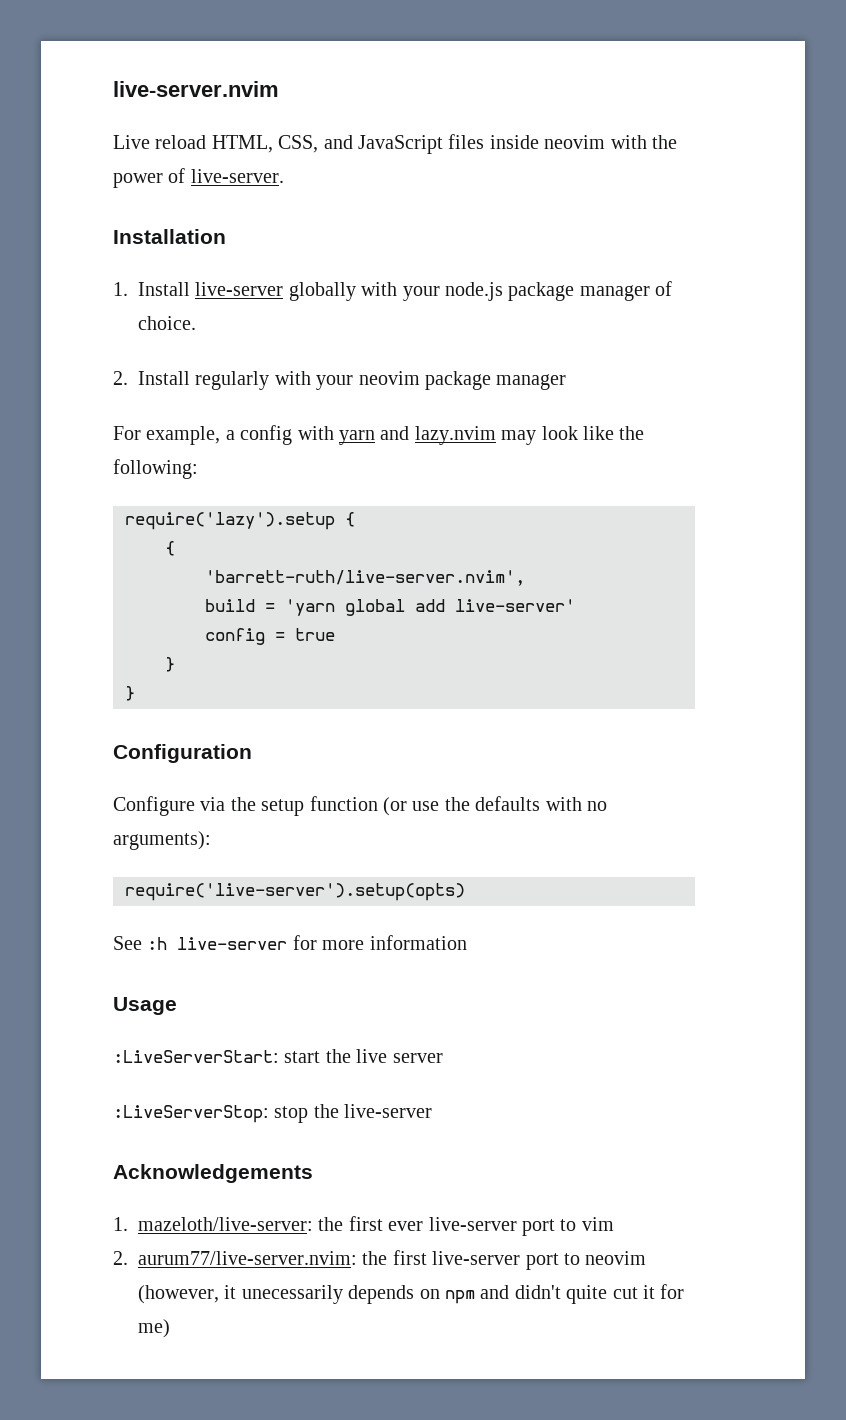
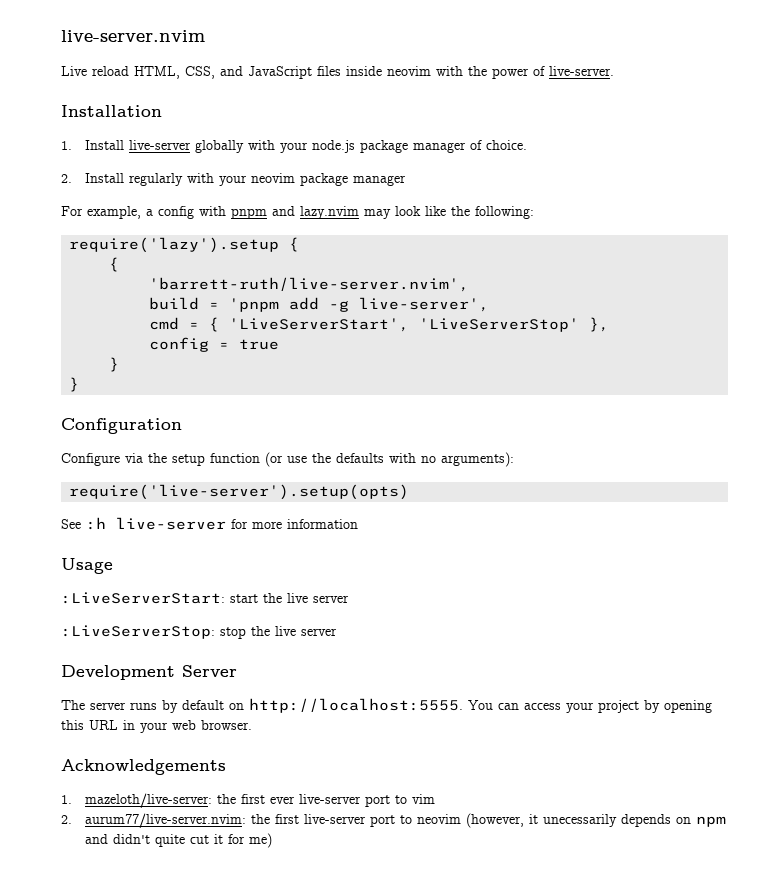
- For example, a config with yarn and lazy.nvim may look like the following:
+ For example, a config with pnpm and lazy.nvim may look like the following:
- build = 'yarn global add live-server'
+ build = 'pnpm add -g live-server',
+ cmd = { 'LiveServerStart', 'LiveServerStop' },
- :LiveServerStop: stop the live-server
+ :LiveServerStop: stop the live server
+ Development Server
+ The server runs by default on http://localhost:5555. You can access your project by opening this URL in your web browser.

